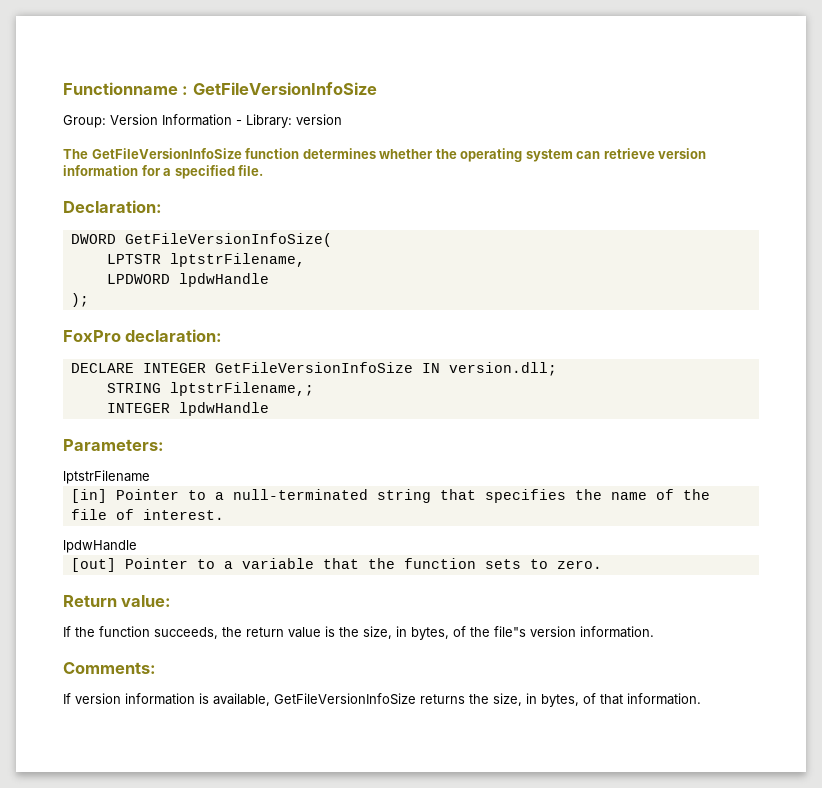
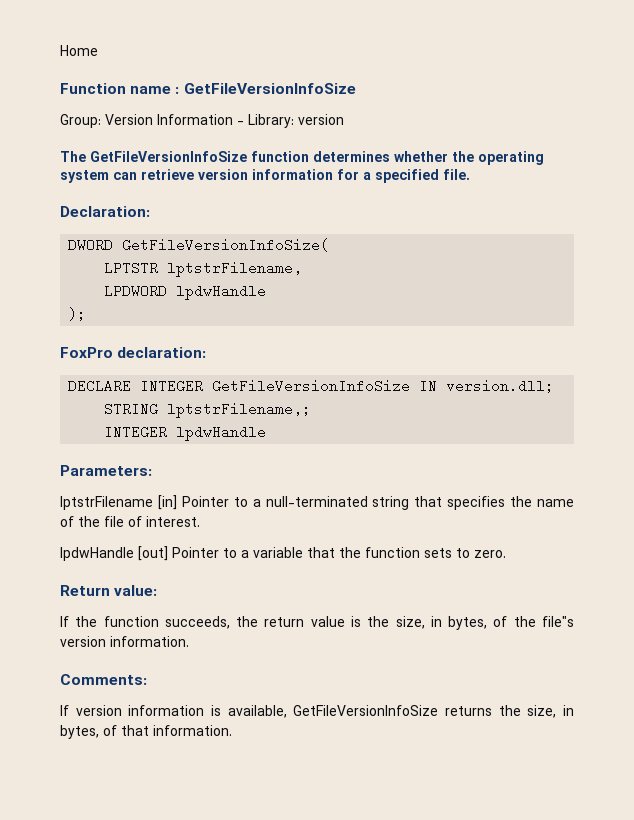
- Functionname : GetFileVersionInfoSize
+ Home
+ Function name : GetFileVersionInfoSize
- lptstrFilename
- [in] Pointer to a null-terminated string that specifies the name of the file of interest.
- lpdwHandle
- [out] Pointer to a variable that the function sets to zero.
+ lptstrFilename [in] Pointer to a null-terminated string that specifies the name of the file of interest.
+ lpdwHandle [out] Pointer to a variable that the function sets to zero.

